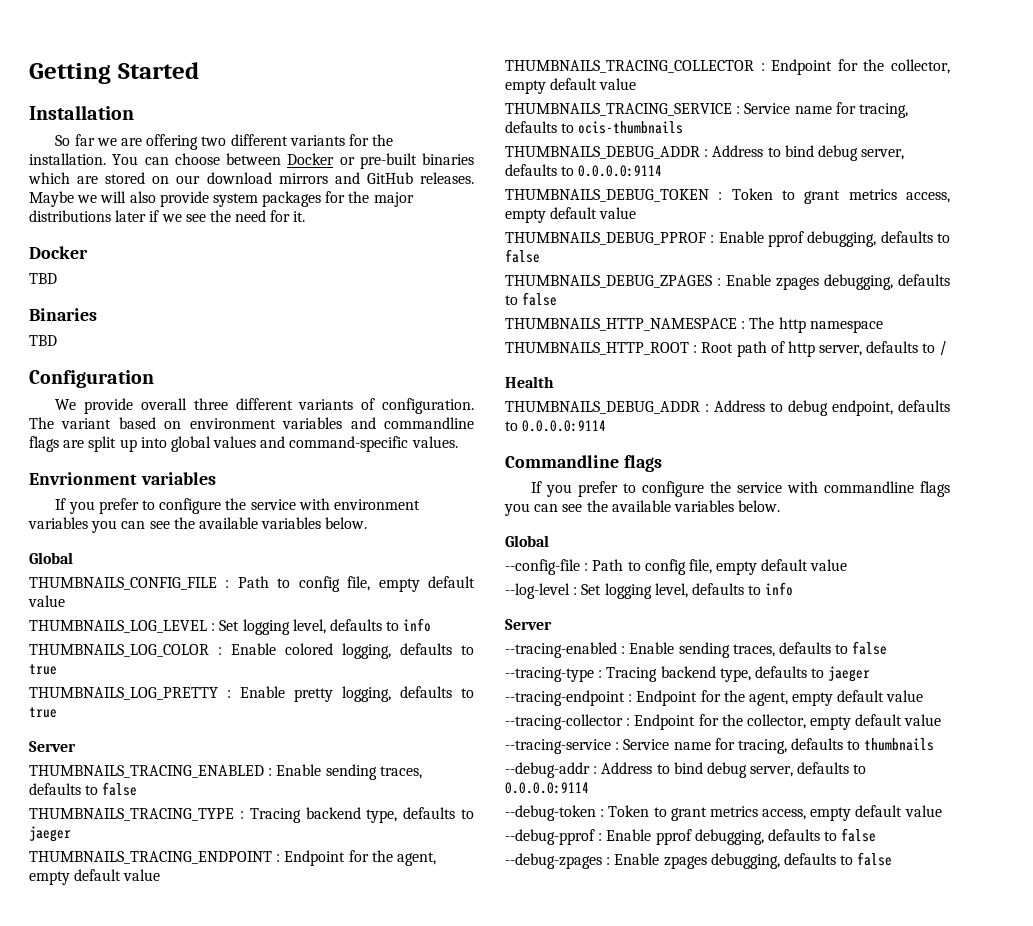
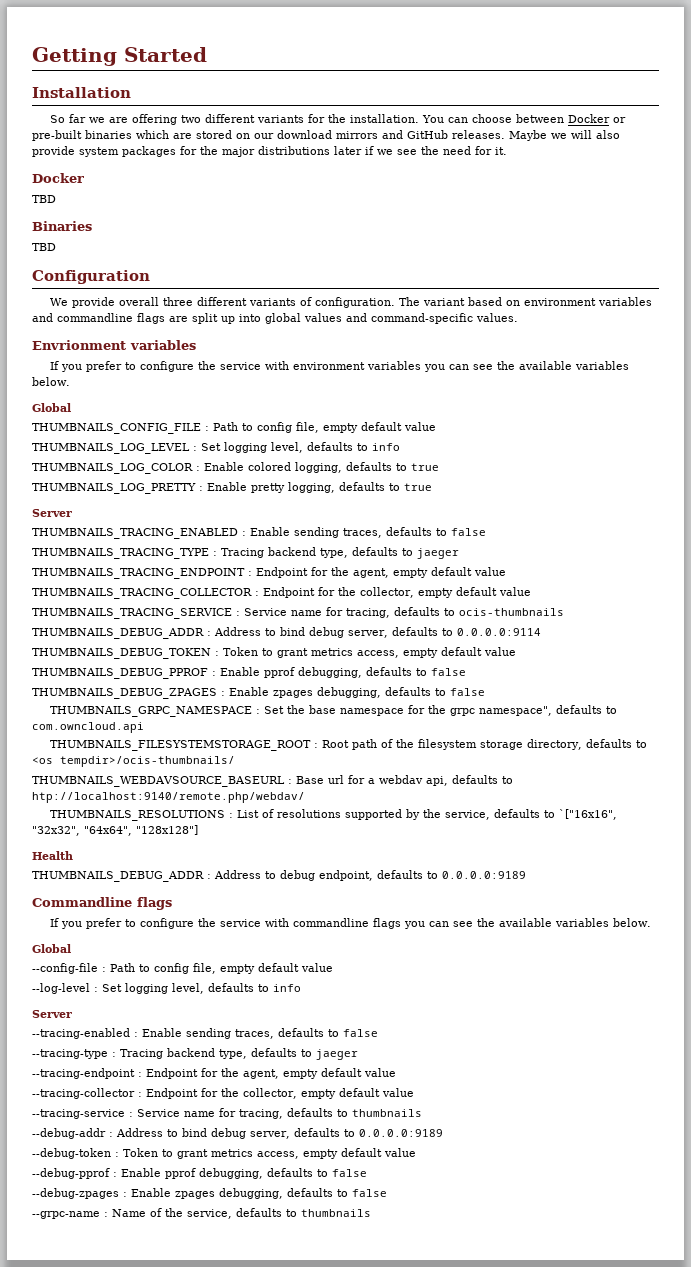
- THUMBNAILS_HTTP_NAMESPACE : The http namespace
- THUMBNAILS_HTTP_ROOT : Root path of http server, defaults to /
+ THUMBNAILS_GRPC_NAMESPACE : Set the base namespace for the grpc namespace", defaults to com.owncloud.api
+ THUMBNAILS_FILESYSTEMSTORAGE_ROOT : Root path of the filesystem storage directory, defaults to <os tempdir>/ocis-thumbnails/
+ THUMBNAILS_WEBDAVSOURCE_BASEURL : Base url for a webdav api, defaults to htp://localhost:9140/remote.php/webdav/
+ THUMBNAILS_RESOLUTIONS : List of resolutions supported by the service, defaults to `["16x16", "32x32", "64x64", "128x128"]
- THUMBNAILS_DEBUG_ADDR : Address to debug endpoint, defaults to 0.0.0.0:9114
+ THUMBNAILS_DEBUG_ADDR : Address to debug endpoint, defaults to 0.0.0.0:9189
- --debug-addr : Address to bind debug server, defaults to 0.0.0.0:9114
+ --debug-addr : Address to bind debug server, defaults to 0.0.0.0:9189
+ --grpc-name : Name of the service, defaults to thumbnails

